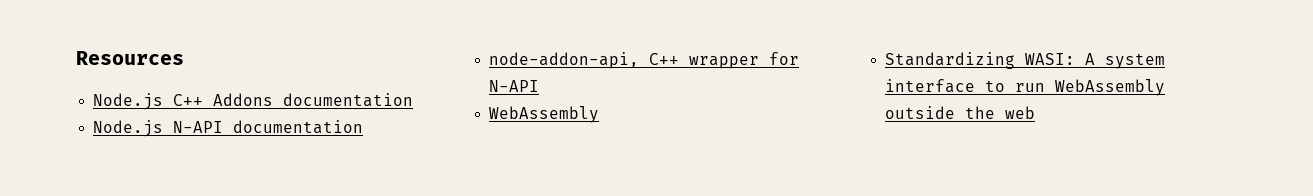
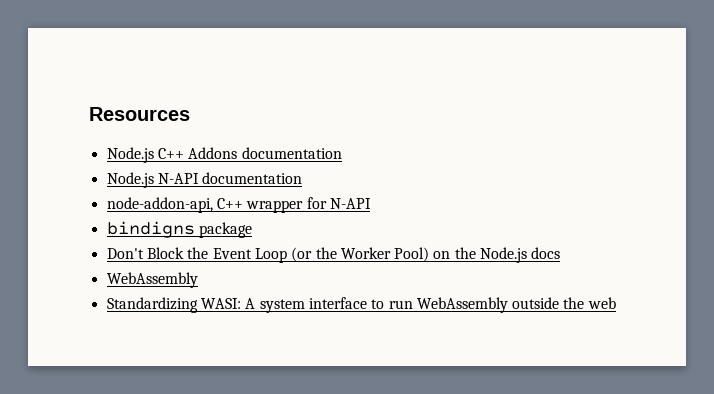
+ bindigns package
+ Don't Block the Event Loop (or the Worker Pool) on the Node.js docs

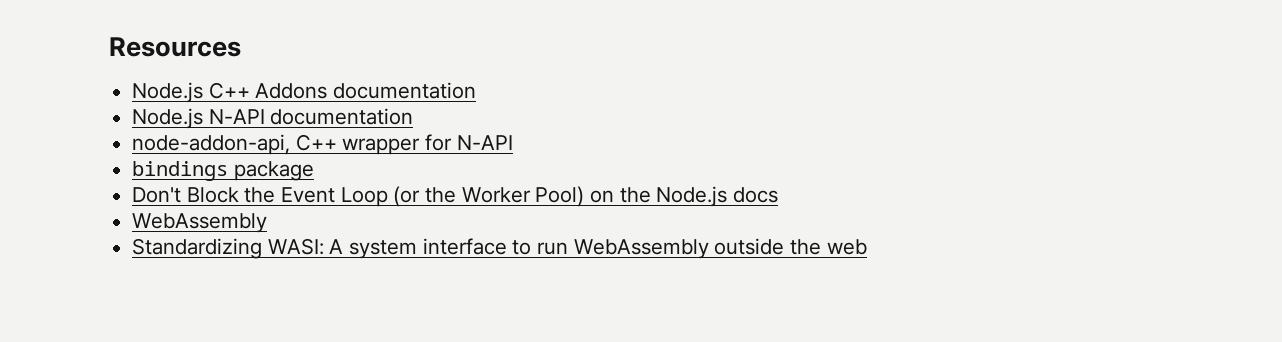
- bindigns package
+ bindings package

